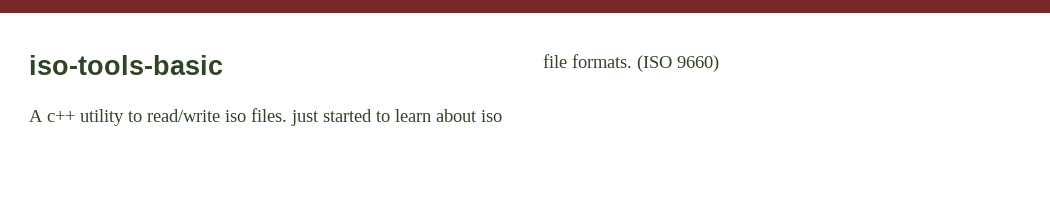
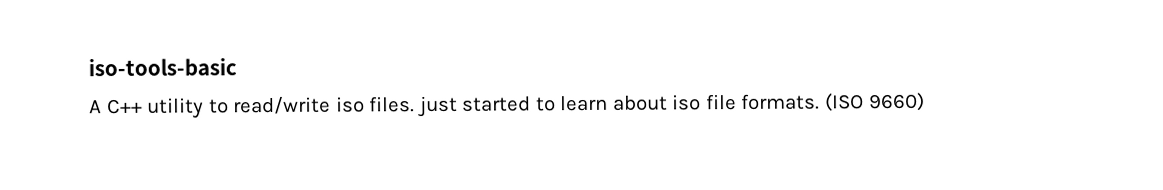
- A c++ utility to read/write iso files. just started to learn about iso file formats.
+ A C++ utility to read/write iso files. just started to learn about iso file formats.

